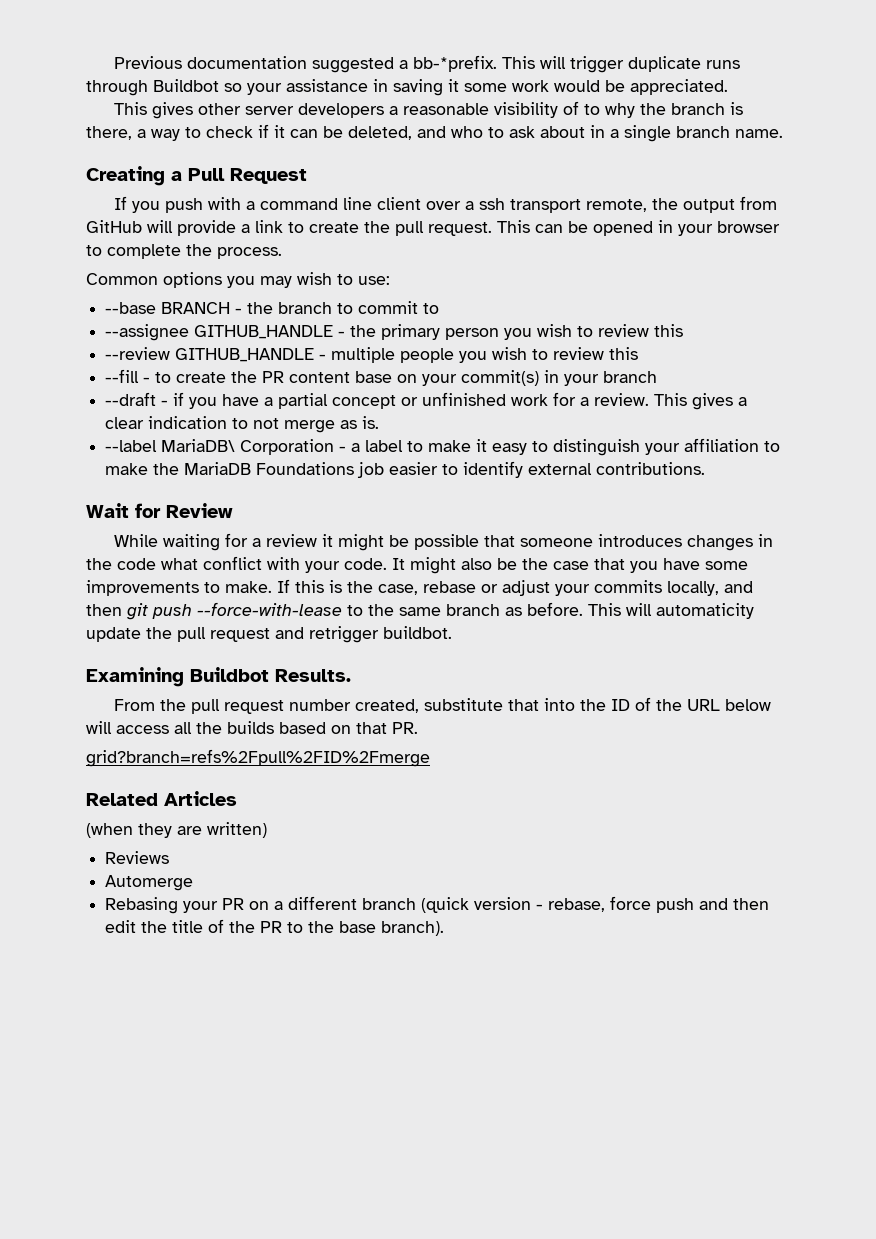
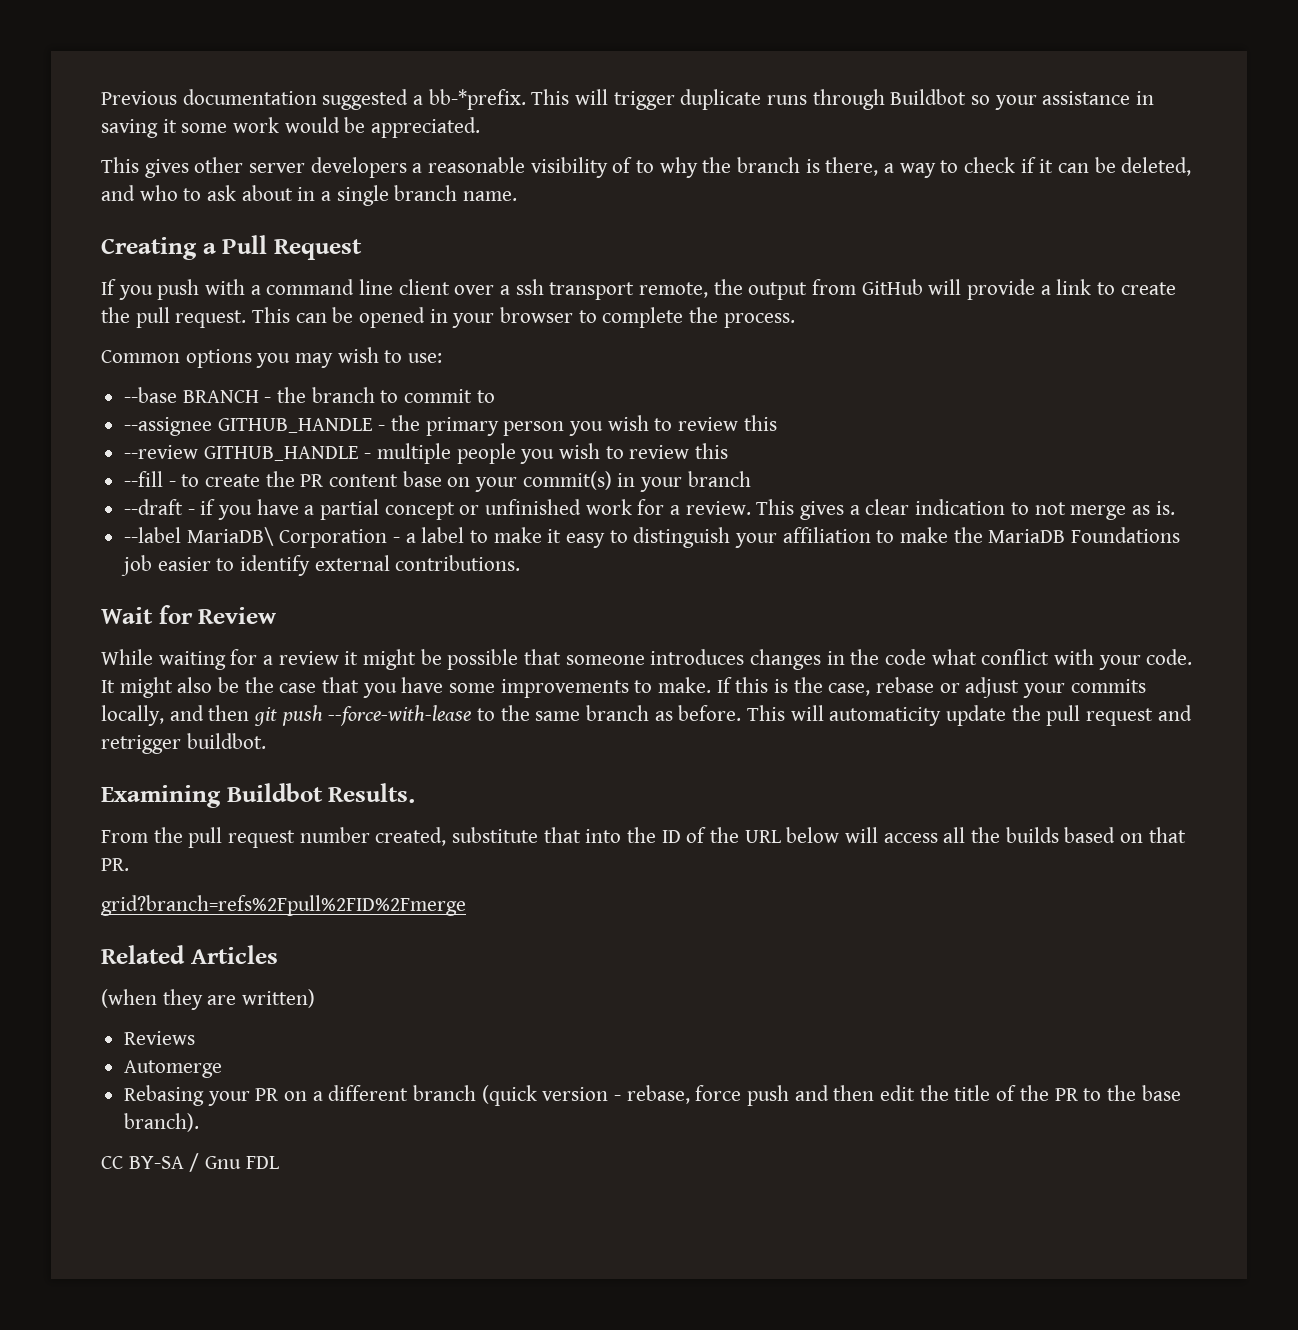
+ CC BY-SA / Gnu FDL

